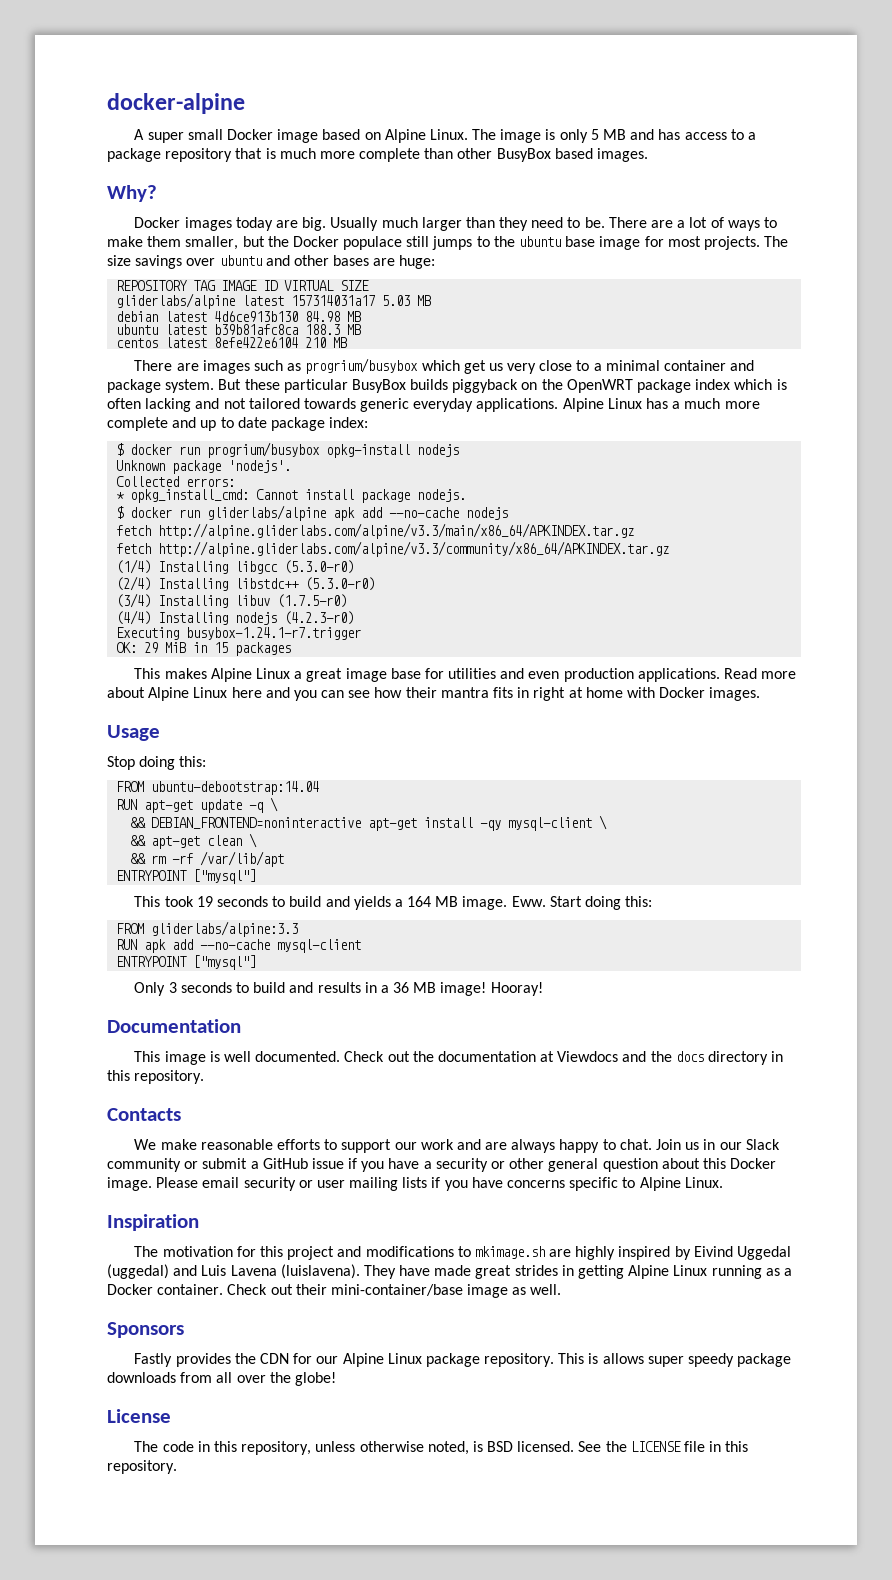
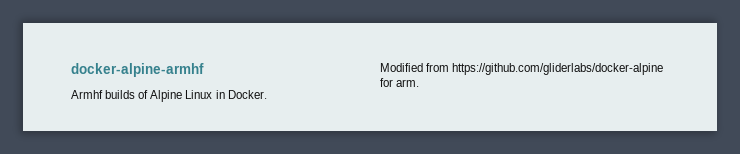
- docker-alpine
- A super small Docker image based on Alpine Linux. The image is only 5 MB and has access to a package repository that is much more complete than other BusyBox based images.
- Why?
- Docker images today are big. Usually much larger than they need to be. There are a lot of ways to make them smaller, but the Docker populace still jumps to the ubuntu base image for most projects. The size savings over ubuntu and other bases are huge:
- REPOSITORY TAG IMAGE ID VIRTUAL SIZE
- gliderlabs/alpine latest 157314031a17 5.03 MB
- debian latest 4d6ce913b130 84.98 MB
- ubuntu latest b39b81afc8ca 188.3 MB
- centos latest 8efe422e6104 210 MB
- There are images such as progrium/busybox which get us very close to a minimal container and package system. But these particular BusyBox builds piggyback on the OpenWRT package index which is often lacking and not tailored towards generic everyday applications. Alpine Linux has a much more complete and up to date package index:
- $ docker run progrium/busybox opkg-install nodejs
- Unknown package 'nodejs'.
- Collected errors:
- * opkg_install_cmd: Cannot install package nodejs.
- $ docker run gliderlabs/alpine apk add --no-cache nodejs
- fetch http://alpine.gliderlabs.com/alpine/v3.3/main/x86_64/APKINDEX.tar.gz
- fetch http://alpine.gliderlabs.com/alpine/v3.3/community/x86_64/APKINDEX.tar.gz
- (1/4) Installing libgcc (5.3.0-r0)
- (2/4) Installing libstdc++ (5.3.0-r0)
- (3/4) Installing libuv (1.7.5-r0)
- (4/4) Installing nodejs (4.2.3-r0)
- Executing busybox-1.24.1-r7.trigger
- OK: 29 MiB in 15 packages
- This makes Alpine Linux a great image base for utilities and even production applications. Read more about Alpine Linux here and you can see how their mantra fits in right at home with Docker images.
- Usage
- Stop doing this:
- FROM ubuntu-debootstrap:14.04
- RUN apt-get update -q \
- && DEBIAN_FRONTEND=noninteractive apt-get install -qy mysql-client \
- && apt-get clean \
- && rm -rf /var/lib/apt
- ENTRYPOINT ["mysql"]
- This took 19 seconds to build and yields a 164 MB image. Eww. Start doing this:
- FROM gliderlabs/alpine:3.3
- RUN apk add --no-cache mysql-client
- ENTRYPOINT ["mysql"]
- Only 3 seconds to build and results in a 36 MB image! Hooray!
- Documentation
- This image is well documented. Check out the documentation at Viewdocs and the docs directory in this repository.
- Contacts
- We make reasonable efforts to support our work and are always happy to chat. Join us in our Slack community or submit a GitHub issue if you have a security or other general question about this Docker image. Please email security or user mailing lists if you have concerns specific to Alpine Linux.
- Inspiration
- The motivation for this project and modifications to mkimage.sh are highly inspired by Eivind Uggedal (uggedal) and Luis Lavena (luislavena). They have made great strides in getting Alpine Linux running as a Docker container. Check out their mini-container/base image as well.
- Sponsors
- Fastly provides the CDN for our Alpine Linux package repository. This is allows super speedy package downloads from all over the globe!
- License
- The code in this repository, unless otherwise noted, is BSD licensed. See the LICENSE file in this repository.
+ docker-alpine-armhf
+ Armhf builds of Alpine Linux in Docker.
+ Modified from https://github.com/gliderlabs/docker-alpine for arm.

